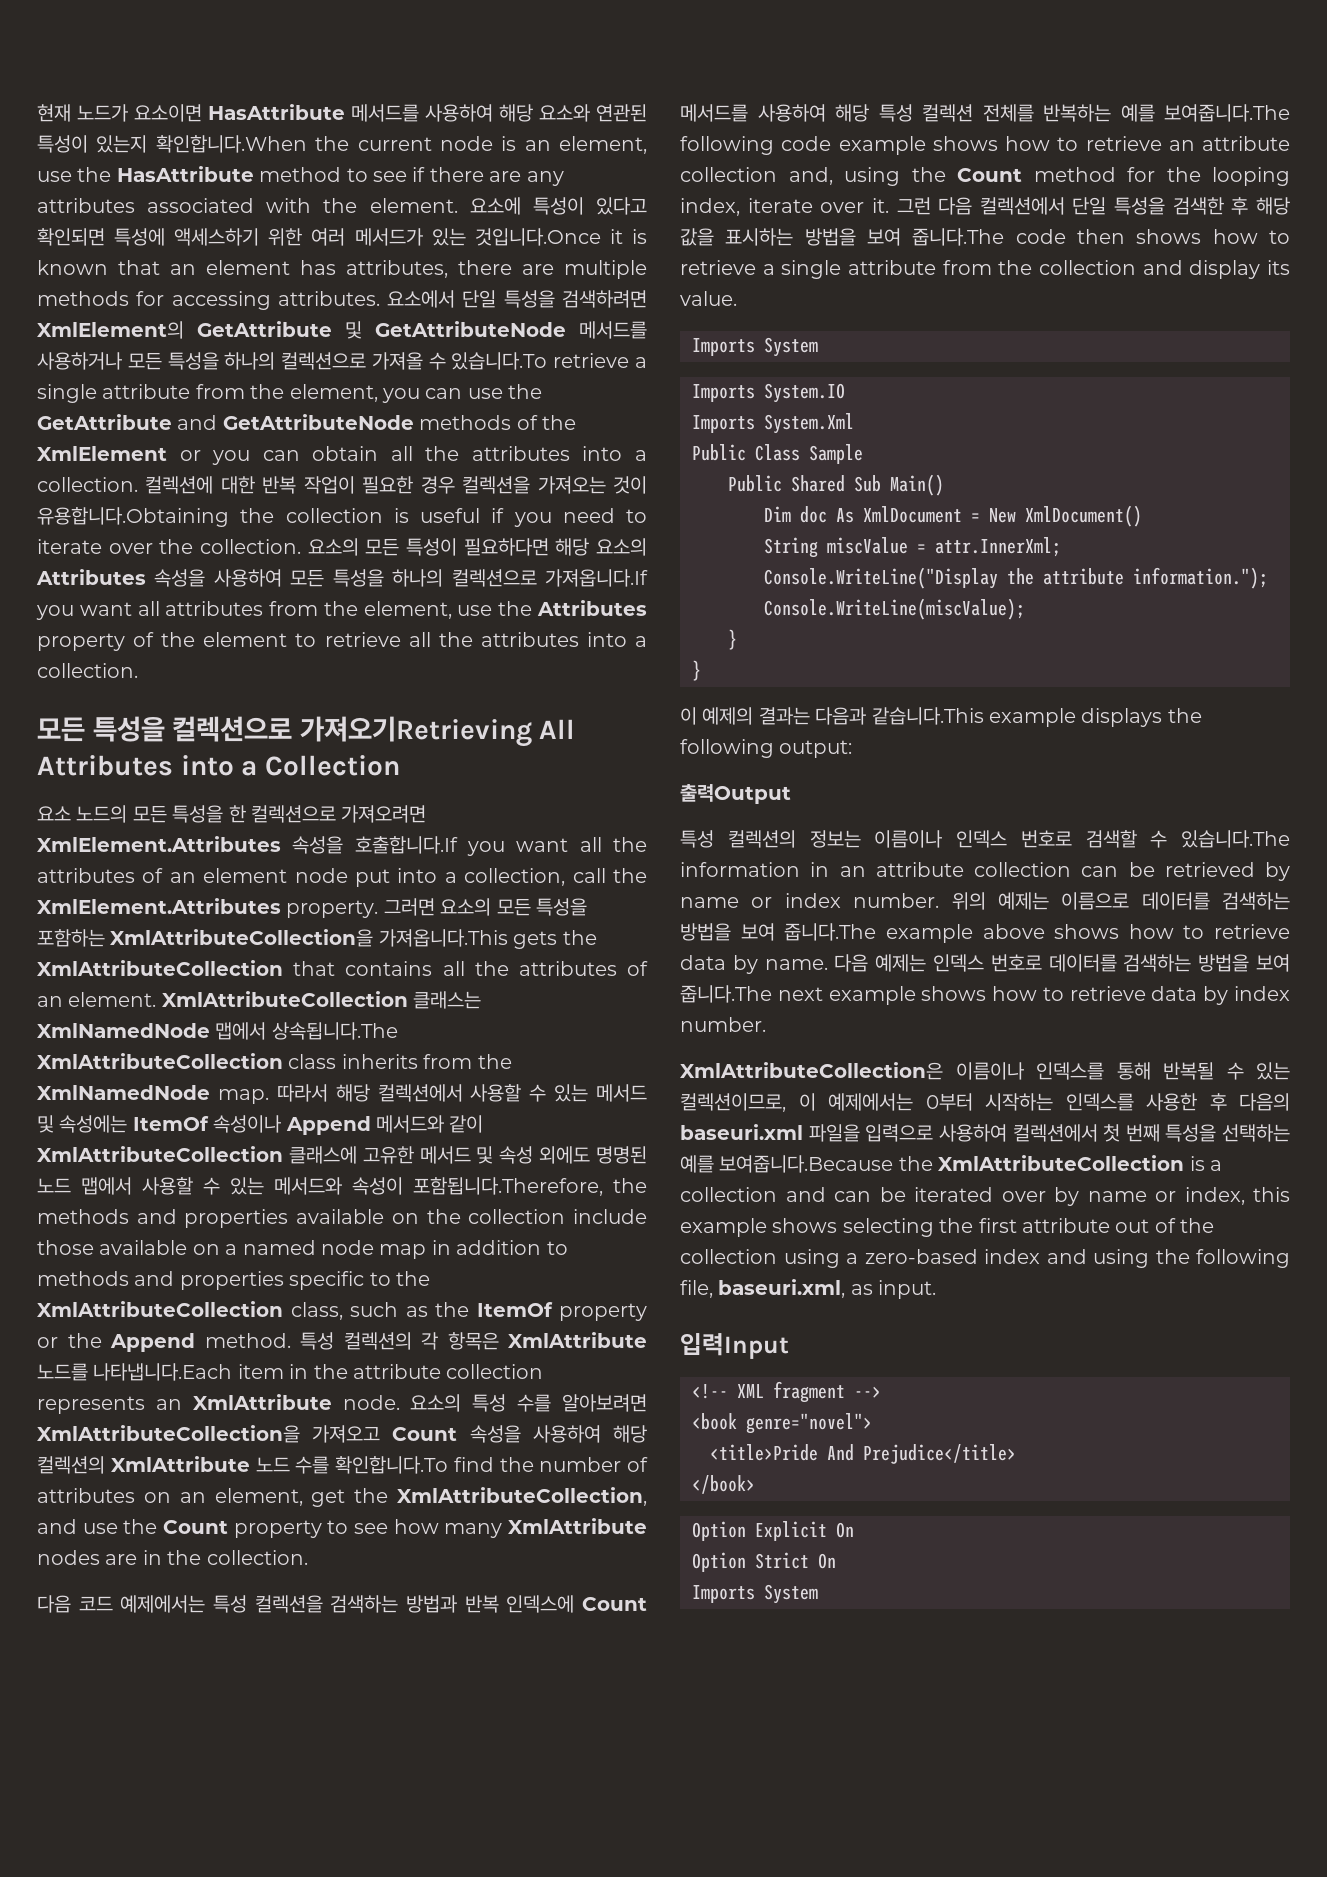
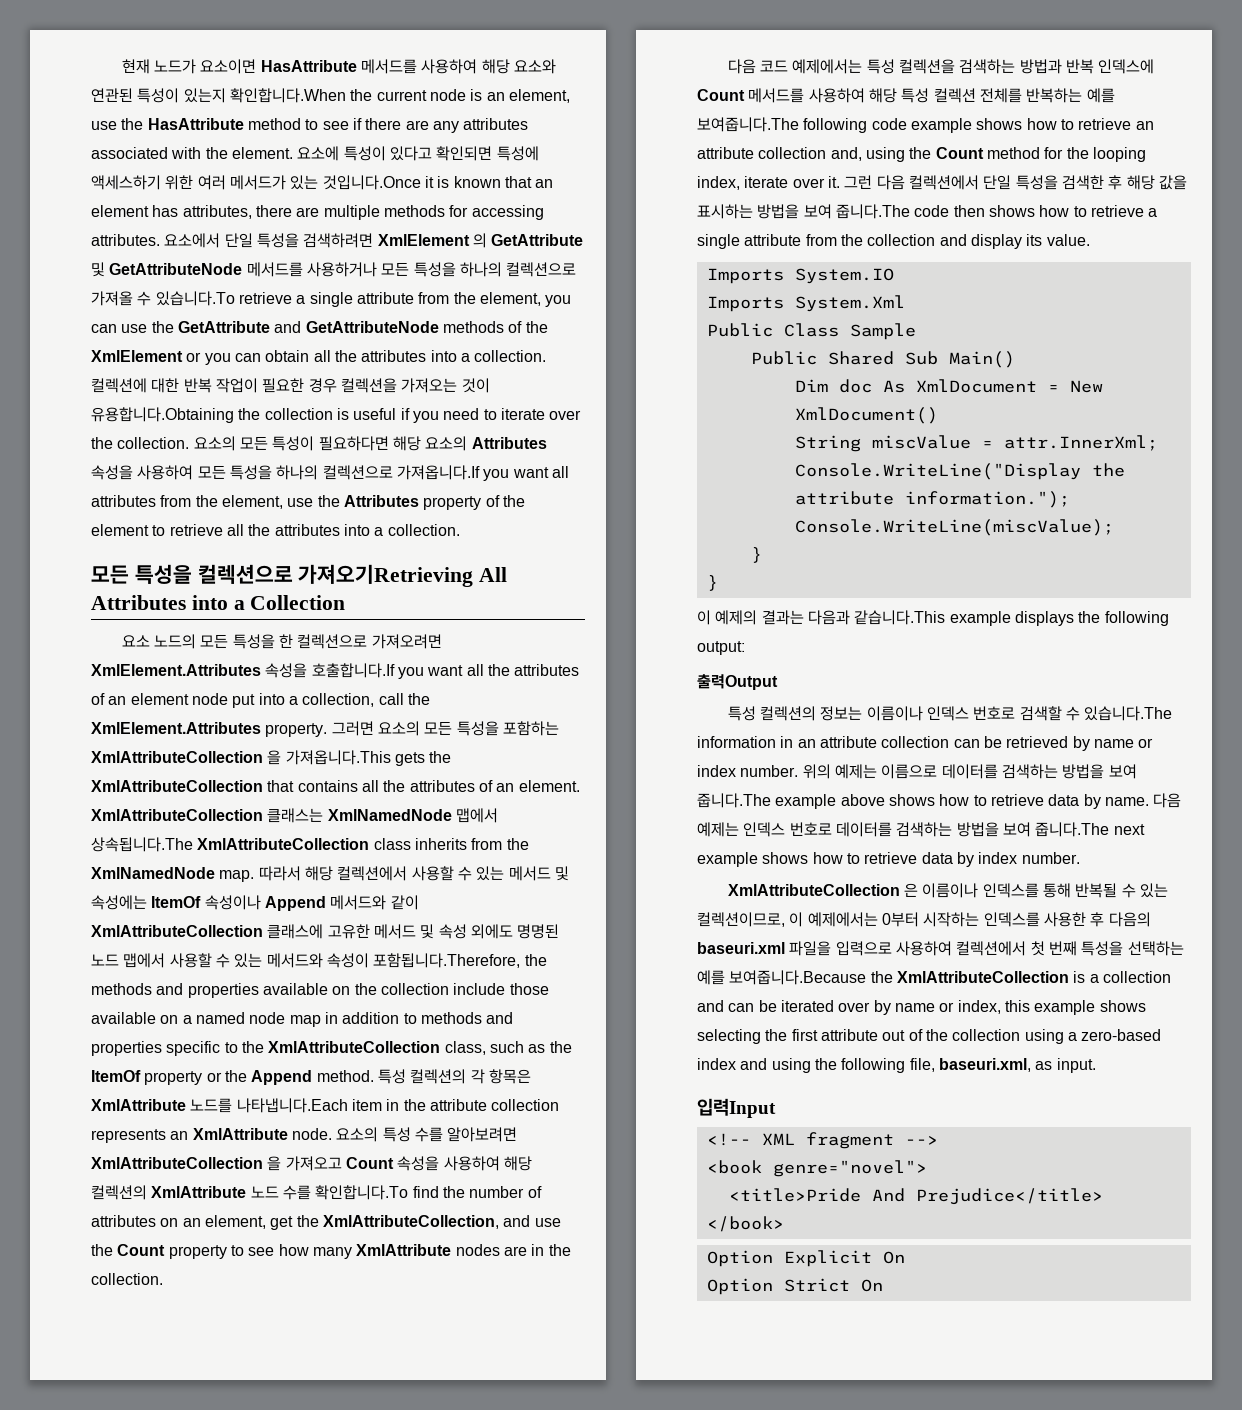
- 요소에서 단일 특성을 검색하려면 XmlElement의 GetAttribute 및 GetAttributeNode 메서드를 사용하거나 모든 특성을 하나의 컬렉션으로 가져올 수 있습니다.To retrieve a single attribute from the element, you can use the GetAttribute and GetAttributeNode methods of the XmlElement or you can obtain all the attributes into a collection.
+ 요소에서 단일 특성을 검색하려면 XmlElement 의 GetAttribute 및 GetAttributeNode 메서드를 사용하거나 모든 특성을 하나의 컬렉션으로 가져올 수 있습니다.To retrieve a single attribute from the element, you can use the GetAttribute and GetAttributeNode methods of the XmlElement or you can obtain all the attributes into a collection.
- 그러면 요소의 모든 특성을 포함하는 XmlAttributeCollection을 가져옵니다.This gets the XmlAttributeCollection that contains all the attributes of an element.
+ 그러면 요소의 모든 특성을 포함하는 XmlAttributeCollection 을 가져옵니다.This gets the XmlAttributeCollection that contains all the attributes of an element.
- 요소의 특성 수를 알아보려면 XmlAttributeCollection을 가져오고 Count 속성을 사용하여 해당 컬렉션의 XmlAttribute 노드 수를 확인합니다.To find the number of attributes on an element, get the XmlAttributeCollection, and use the Count property to see how many XmlAttribute nodes are in the collection.
+ 요소의 특성 수를 알아보려면 XmlAttributeCollection 을 가져오고 Count 속성을 사용하여 해당 컬렉션의 XmlAttribute 노드 수를 확인합니다.To find the number of attributes on an element, get the XmlAttributeCollection, and use the Count property to see how many XmlAttribute nodes are in the collection.
  그런 다음 컬렉션에서 단일 특성을 검색한 후 해당 값을 표시하는 방법을 보여 줍니다.The code then shows how to retrieve a single attribute from the collection and display its value.
- Imports System
- XmlAttributeCollection은 이름이나 인덱스를 통해 반복될 수 있는 컬렉션이므로, 이 예제에서는 0부터 시작하는 인덱스를 사용한 후 다음의 baseuri.xml 파일을 입력으로 사용하여 컬렉션에서 첫 번째 특성을 선택하는 예를 보여줍니다.Because the XmlAttributeCollection is a collection and can be iterated over by name or index, this example shows selecting the first attribute out of the collection using a zero-based index and using the following file, baseuri.xml, as input.
+ XmlAttributeCollection 은 이름이나 인덱스를 통해 반복될 수 있는 컬렉션이므로, 이 예제에서는 0부터 시작하는 인덱스를 사용한 후 다음의 baseuri.xml 파일을 입력으로 사용하여 컬렉션에서 첫 번째 특성을 선택하는 예를 보여줍니다.Because the XmlAttributeCollection is a collection and can be iterated over by name or index, this example shows selecting the first attribute out of the collection using a zero-based index and using the following file, baseuri.xml, as input.
  Option Strict On
- Imports System

